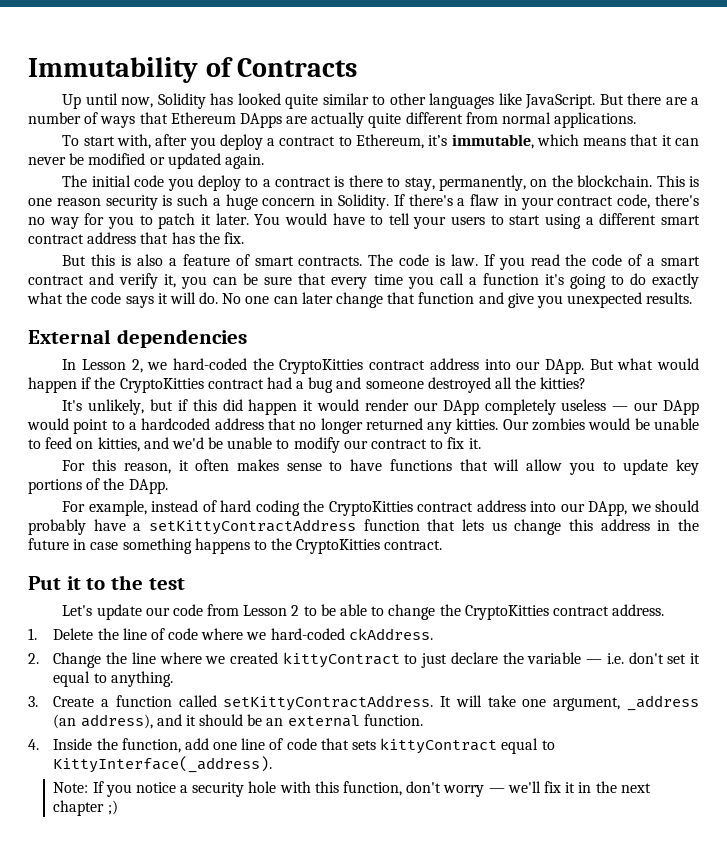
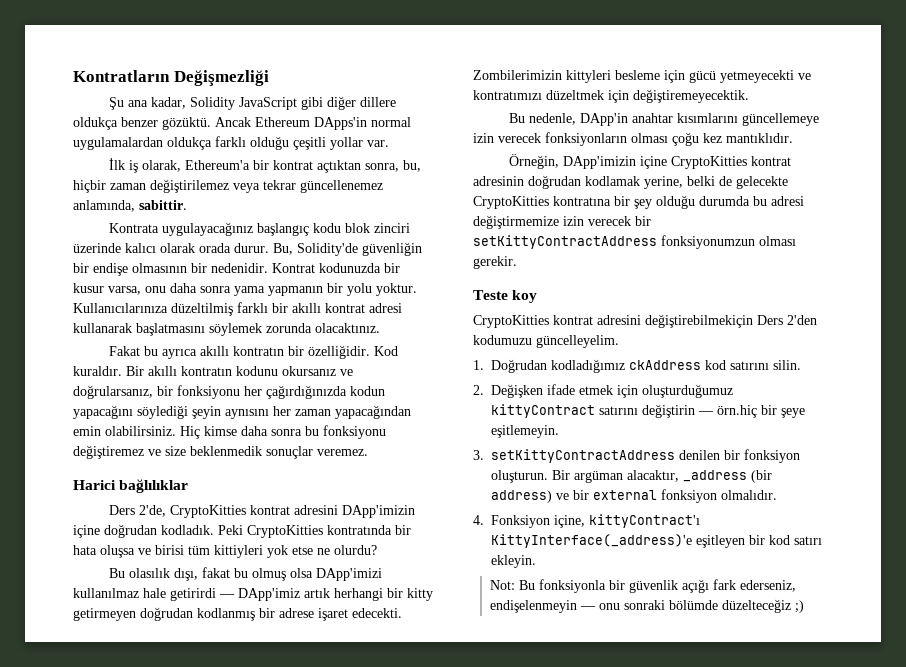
- Immutability of Contracts
- Up until now, Solidity has looked quite similar to other languages like JavaScript. But there are a number of ways that Ethereum DApps are actually quite different from normal applications.
- To start with, after you deploy a contract to Ethereum, it’s immutable, which means that it can never be modified or updated again.
- The initial code you deploy to a contract is there to stay, permanently, on the blockchain. This is one reason security is such a huge concern in Solidity. If there's a flaw in your contract code, there's no way for you to patch it later. You would have to tell your users to start using a different smart contract address that has the fix.
- But this is also a feature of smart contracts. The code is law. If you read the code of a smart contract and verify it, you can be sure that every time you call a function it's going to do exactly what the code says it will do. No one can later change that function and give you unexpected results.
- External dependencies
- In Lesson 2, we hard-coded the CryptoKitties contract address into our DApp. But what would happen if the CryptoKitties contract had a bug and someone destroyed all the kitties?
- It's unlikely, but if this did happen it would render our DApp completely useless — our DApp would point to a hardcoded address that no longer returned any kitties. Our zombies would be unable to feed on kitties, and we'd be unable to modify our contract to fix it.
- For this reason, it often makes sense to have functions that will allow you to update key portions of the DApp.
- For example, instead of hard coding the CryptoKitties contract address into our DApp, we should probably have a setKittyContractAddress function that lets us change this address in the future in case something happens to the CryptoKitties contract.
- Put it to the test
- Let's update our code from Lesson 2 to be able to change the CryptoKitties contract address.
- 1. Delete the line of code where we hard-coded ckAddress.
- 2. Change the line where we created kittyContract to just declare the variable — i.e. don't set it equal to anything.
- 3. Create a function called setKittyContractAddress. It will take one argument, _address (an address), and it should be an external function.
- 4. Inside the function, add one line of code that sets kittyContract equal to KittyInterface(_address).
- Note: If you notice a security hole with this function, don't worry — we'll fix it in the next chapter ;)
+ Kontratların Değişmezliği
+ Şu ana kadar, Solidity JavaScript gibi diğer dillere oldukça benzer gözüktü. Ancak Ethereum DApps'in normal uygulamalardan oldukça farklı olduğu çeşitli yollar var.
+ İlk iş olarak, Ethereum'a bir kontrat açtıktan sonra, bu, hiçbir zaman değiştirilemez veya tekrar güncellenemez anlamında, sabittir.
+ Kontrata uygulayacağınız başlangıç kodu blok zinciri üzerinde kalıcı olarak orada durur. Bu, Solidity'de güvenliğin bir endişe olmasının bir nedenidir. Kontrat kodunuzda bir kusur varsa, onu daha sonra yama yapmanın bir yolu yoktur. Kullanıcılarınıza düzeltilmiş farklı bir akıllı kontrat adresi kullanarak başlatmasını söylemek zorunda olacaktınız.
+ Fakat bu ayrıca akıllı kontratın bir özelliğidir. Kod kuraldır. Bir akıllı kontratın kodunu okursanız ve doğrularsanız, bir fonksiyonu her çağırdığınızda kodun yapacağını söylediği şeyin aynısını her zaman yapacağından emin olabilirsiniz. Hiç kimse daha sonra bu fonksiyonu değiştiremez ve size beklenmedik sonuçlar veremez.
+ Harici bağlılıklar
+ Ders 2'de, CryptoKitties kontrat adresini DApp'imizin içine doğrudan kodladık. Peki CryptoKitties kontratında bir hata oluşsa ve birisi tüm kittiyleri yok etse ne olurdu?
+ Bu olasılık dışı, fakat bu olmuş olsa DApp'imizi kullanılmaz hale getirirdi — DApp'imiz artık herhangi bir kitty getirmeyen doğrudan kodlanmış bir adrese işaret edecekti. Zombilerimizin kittyleri besleme için gücü yetmeyecekti ve kontratımızı düzeltmek için değiştiremeyecektik.
+ Bu nedenle, DApp'in anahtar kısımlarını güncellemeye izin verecek fonksiyonların olması çoğu kez mantıklıdır.
+ Örneğin, DApp'imizin içine CryptoKitties kontrat adresinin doğrudan kodlamak yerine, belki de gelecekte CryptoKitties kontratına bir şey olduğu durumda bu adresi değiştirmemize izin verecek bir setKittyContractAddress fonksiyonumzun olması gerekir.
+ Teste koy
+ CryptoKitties kontrat adresini değiştirebilmekiçin Ders 2'den kodumuzu güncelleyelim.
+ 1. Doğrudan kodladığımız ckAddress kod satırını silin.
+ 2. Değişken ifade etmek için oluşturduğumuz kittyContract satırını değiştirin — örn.hiç bir şeye eşitlemeyin.
+ 3. setKittyContractAddress denilen bir fonksiyon oluşturun. Bir argüman alacaktır, _address (bir address) ve bir external fonksiyon olmalıdır.
+ 4. Fonksiyon içine, kittyContract'ı KittyInterface(_address)'e eşitleyen bir kod satırı ekleyin.
+ Not: Bu fonksiyonla bir güvenlik açığı fark ederseniz, endişelenmeyin — onu sonraki bölümde düzelteceğiz ;)

